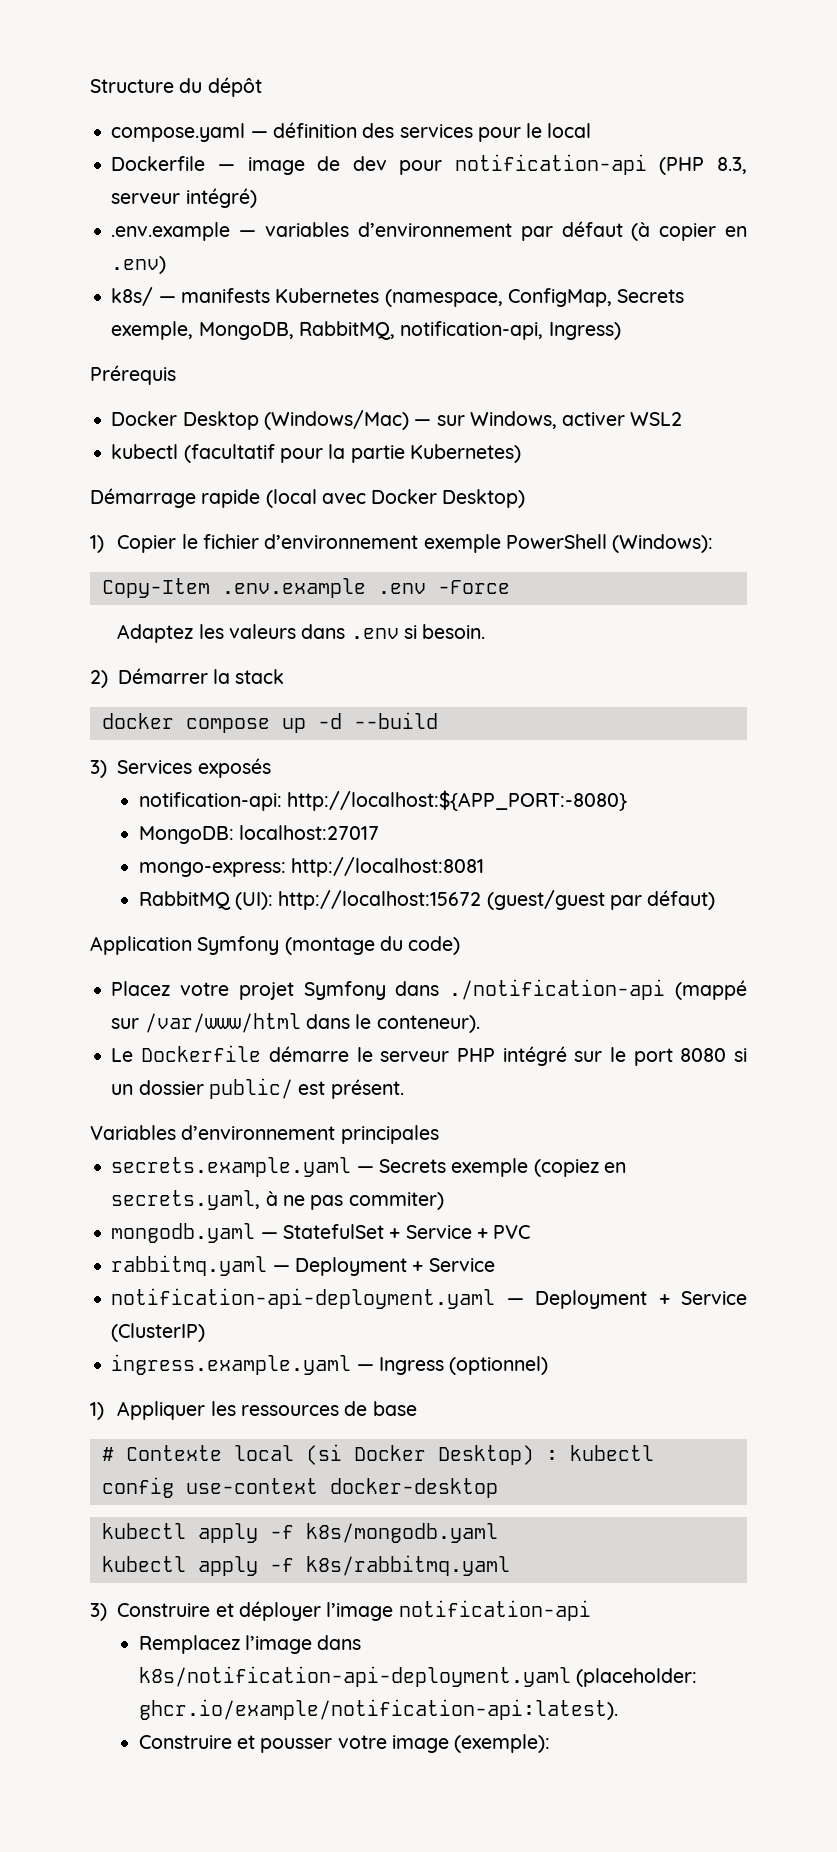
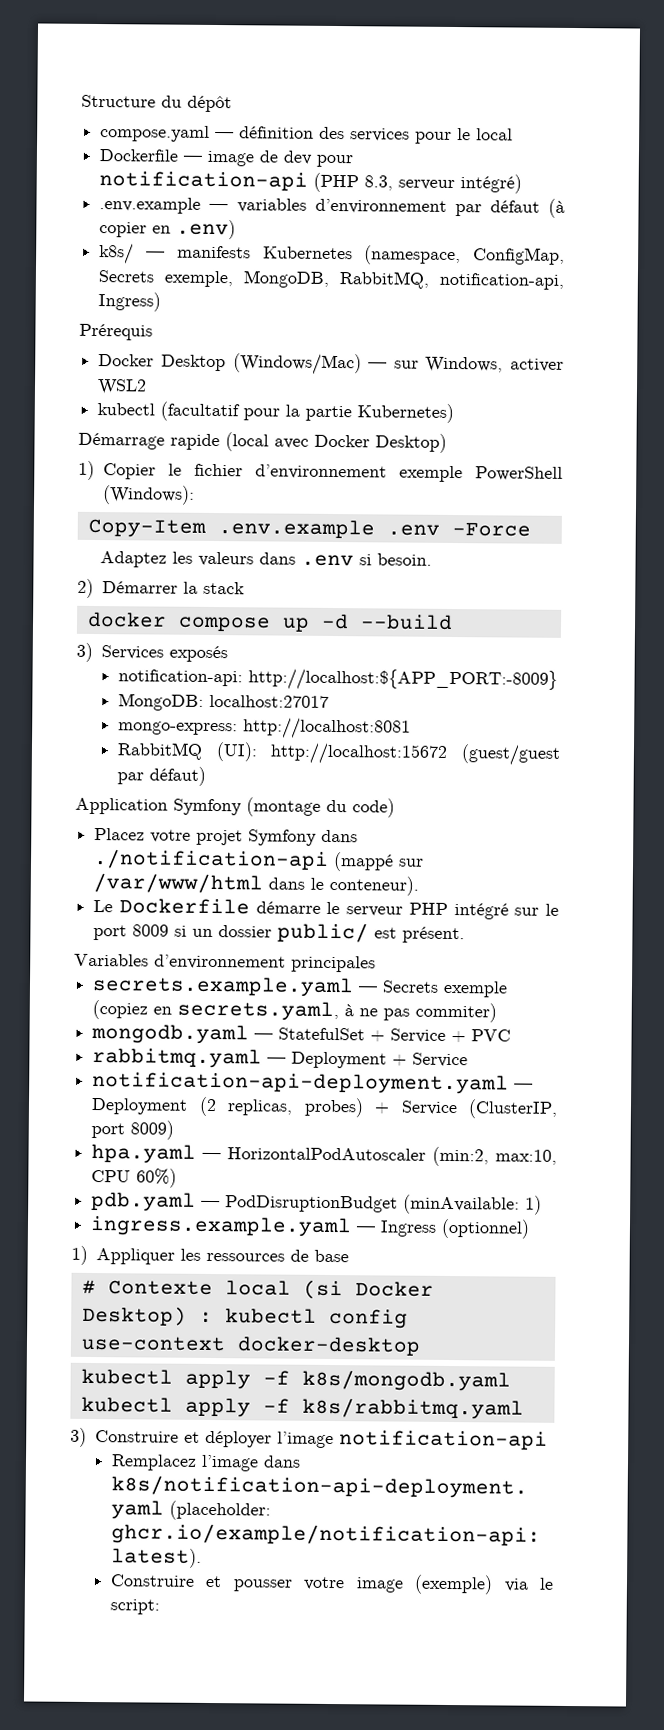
- notification-api: http://localhost:${APP_PORT:-8080}
+ notification-api: http://localhost:${APP_PORT:-8009}
- Le Dockerfile démarre le serveur PHP intégré sur le port 8080 si un dossier public/ est présent.
+ Le Dockerfile démarre le serveur PHP intégré sur le port 8009 si un dossier public/ est présent.
- notification-api-deployment.yaml — Deployment + Service (ClusterIP)
+ notification-api-deployment.yaml — Deployment (2 replicas, probes) + Service (ClusterIP, port 8009)
+ hpa.yaml — HorizontalPodAutoscaler (min:2, max:10, CPU 60%)
+ pdb.yaml — PodDisruptionBudget (minAvailable: 1)
- Construire et pousser votre image (exemple):
+ Construire et pousser votre image (exemple) via le script:

